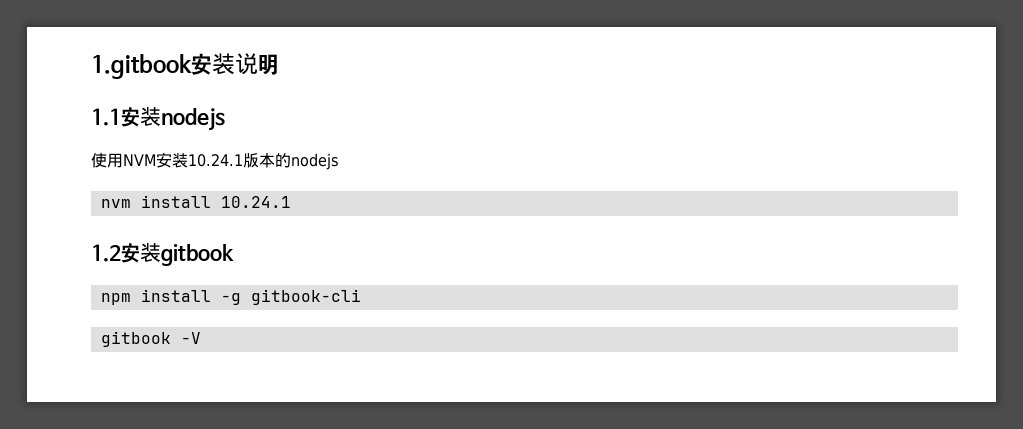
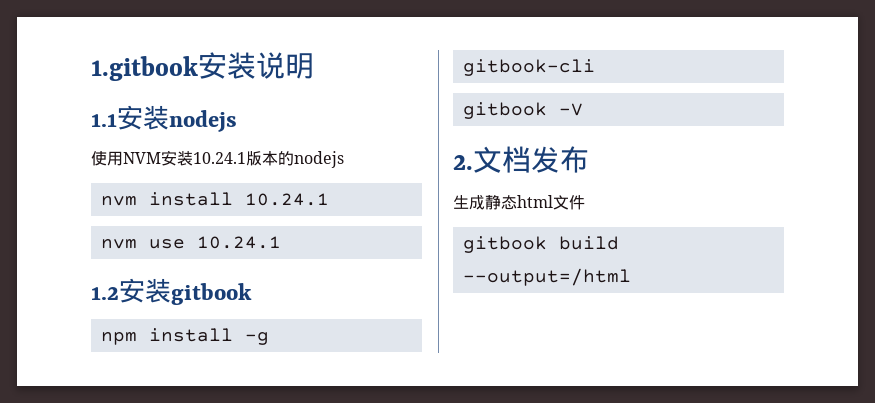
+ nvm use 10.24.1
+ 2.文档发布
+ 生成静态html文件
+ gitbook build --output=/html

